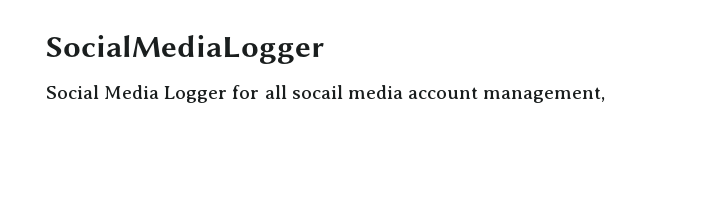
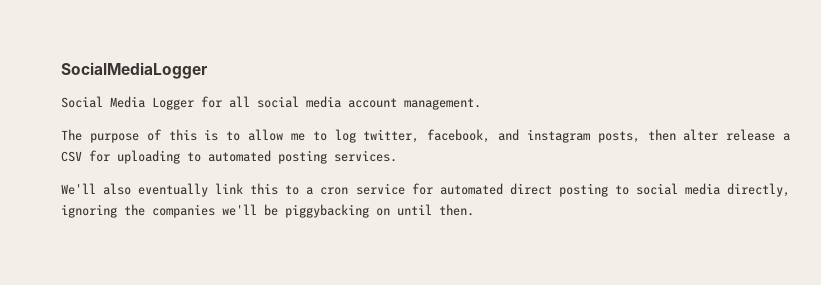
- Social Media Logger for all socail media account management,
+ Social Media Logger for all social media account management.
+ The purpose of this is to allow me to log twitter, facebook, and instagram posts, then alter release a CSV for uploading to automated posting services.
+ We'll also eventually link this to a cron service for automated direct posting to social media directly, ignoring the companies we'll be piggybacking on until then.

